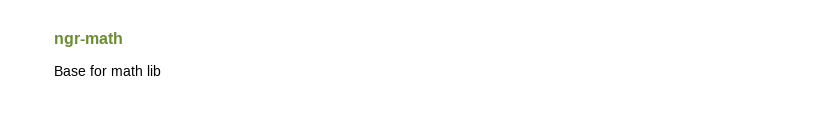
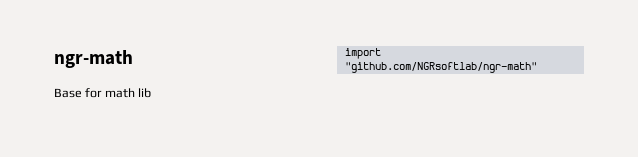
+ import "github.com/NGRsoftlab/ngr-math"

